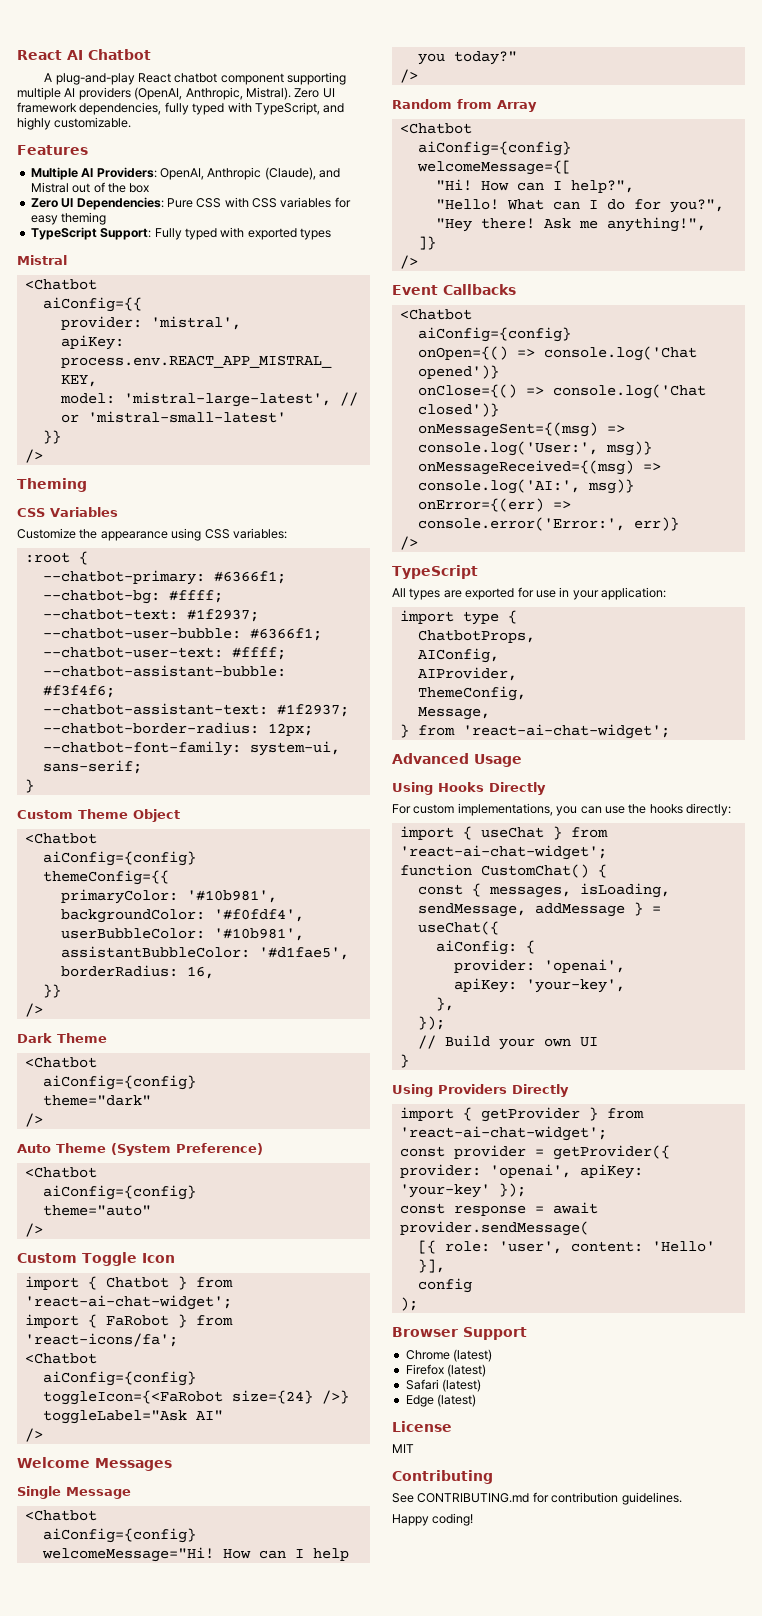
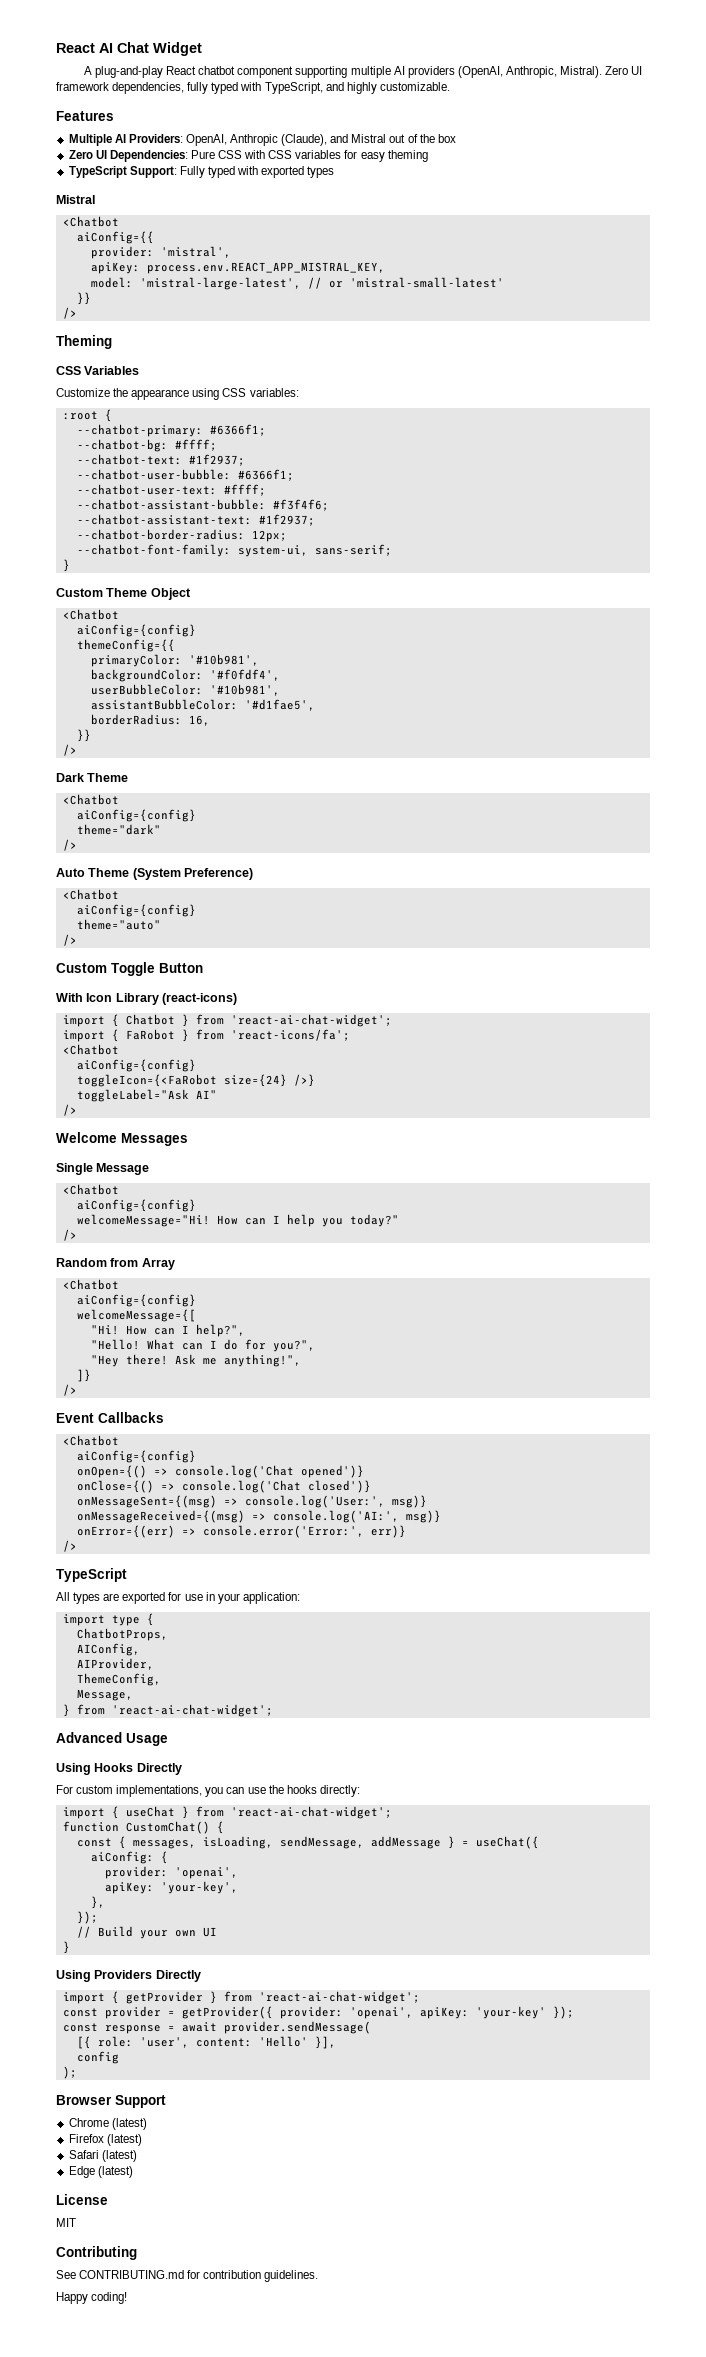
- React AI Chatbot
+ React AI Chat Widget
- Custom Toggle Icon
+ Custom Toggle Button
+ With Icon Library (react-icons)

